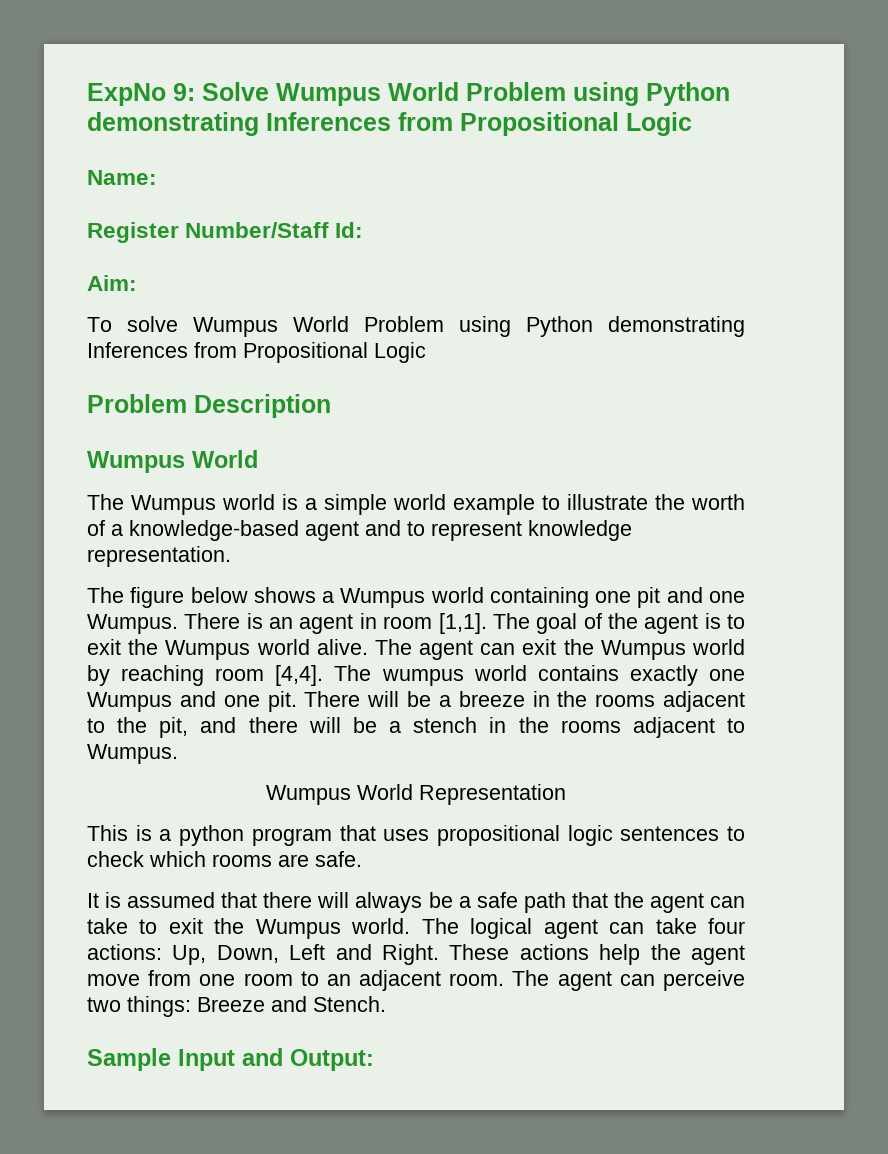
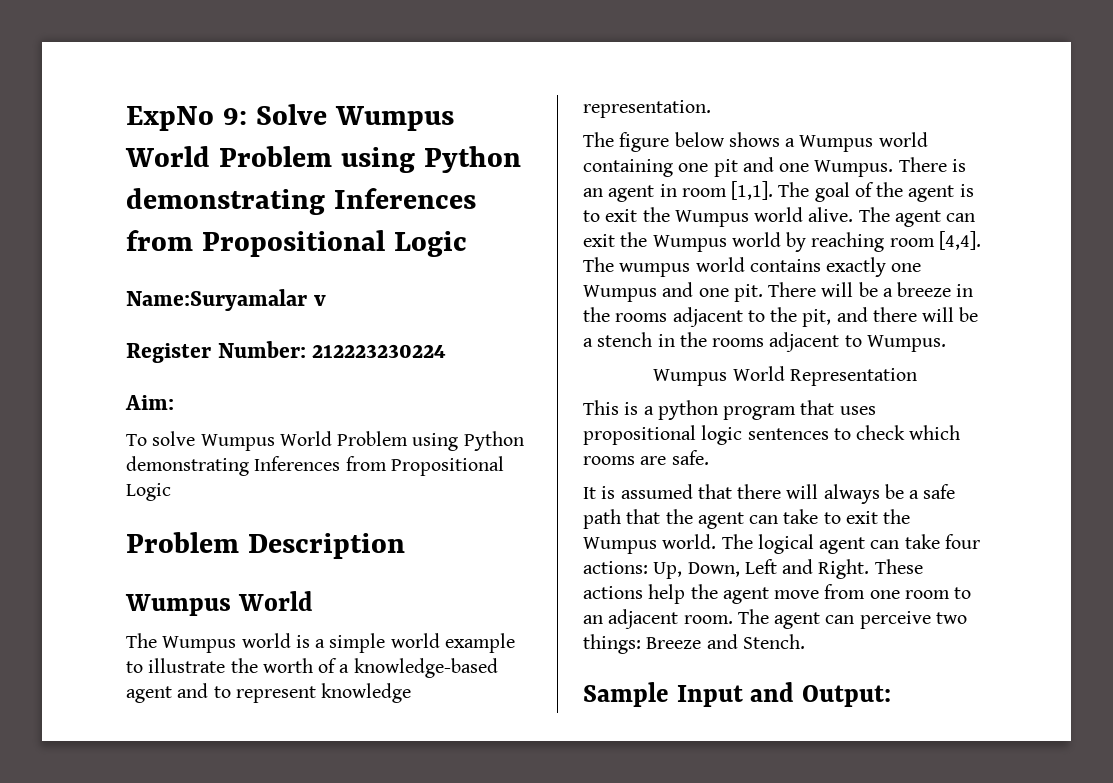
- Name:
+ Name:Suryamalar v
- Register Number/Staff Id:
+ Register Number: 212223230224

